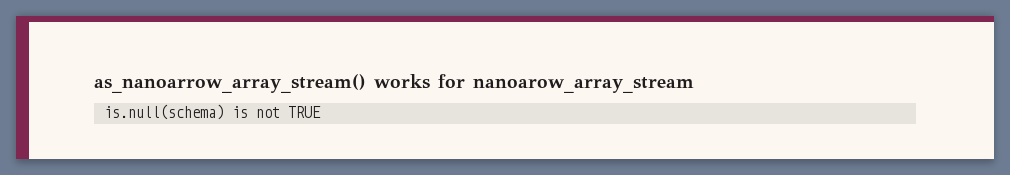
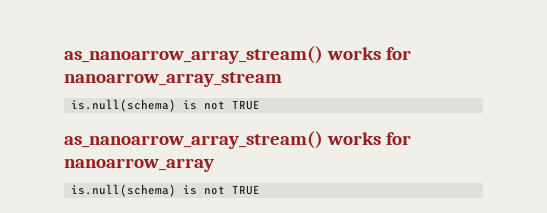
- as_nanoarrow_array_stream() works for nanoarow_array_stream
+ as_nanoarrow_array_stream() works for nanoarrow_array_stream
+ is.null(schema) is not TRUE
+ as_nanoarrow_array_stream() works for nanoarrow_array

